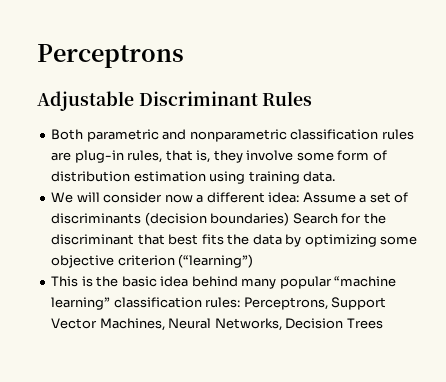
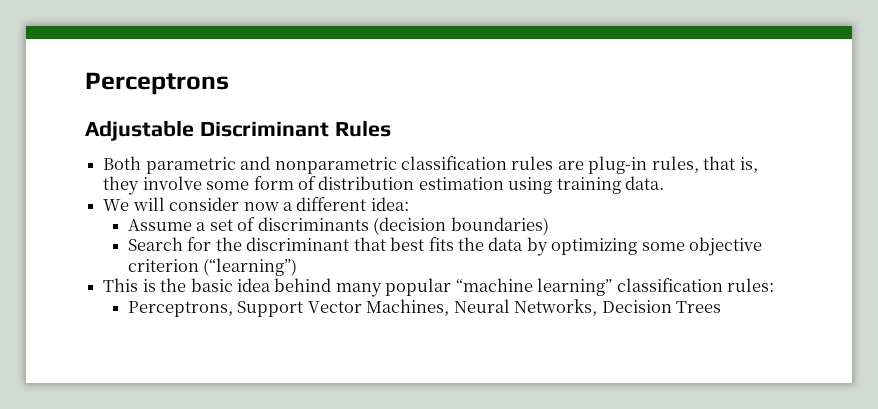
- We will consider now a different idea: Assume a set of discriminants (decision boundaries) Search for the discriminant that best fits the data by optimizing some objective criterion (“learning”)
+ We will consider now a different idea:
+ Assume a set of discriminants (decision boundaries)
+ Search for the discriminant that best fits the data by optimizing some objective criterion (“learning”)
- This is the basic idea behind many popular “machine learning” classification rules: Perceptrons, Support Vector Machines, Neural Networks, Decision Trees
+ This is the basic idea behind many popular “machine learning” classification rules:
+ Perceptrons, Support Vector Machines, Neural Networks, Decision Trees

